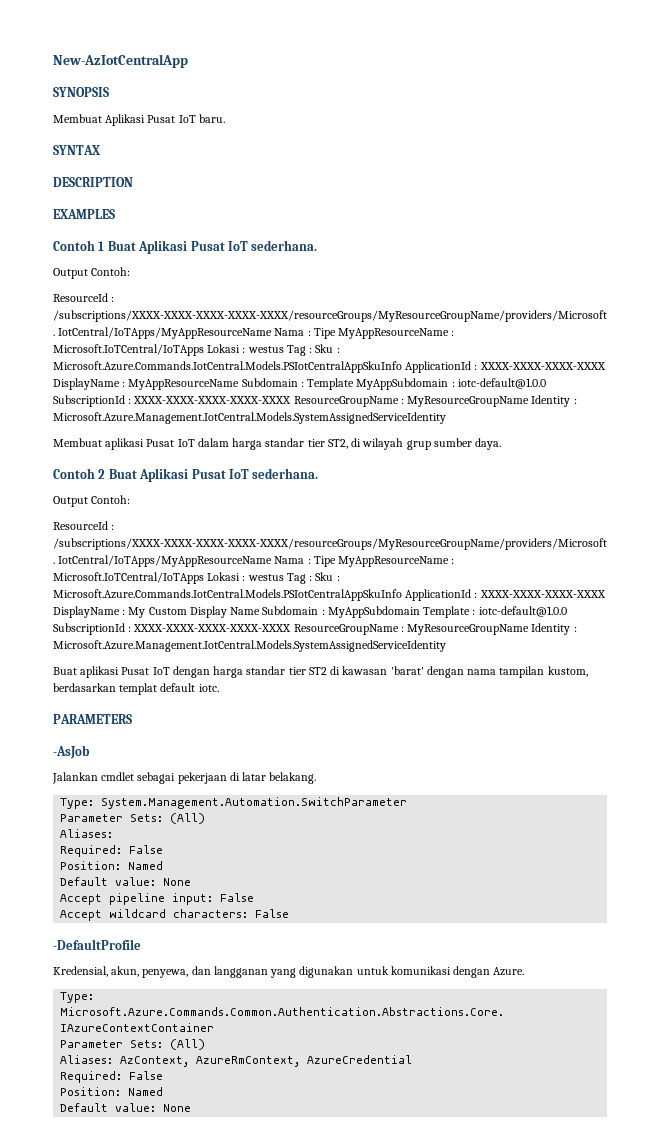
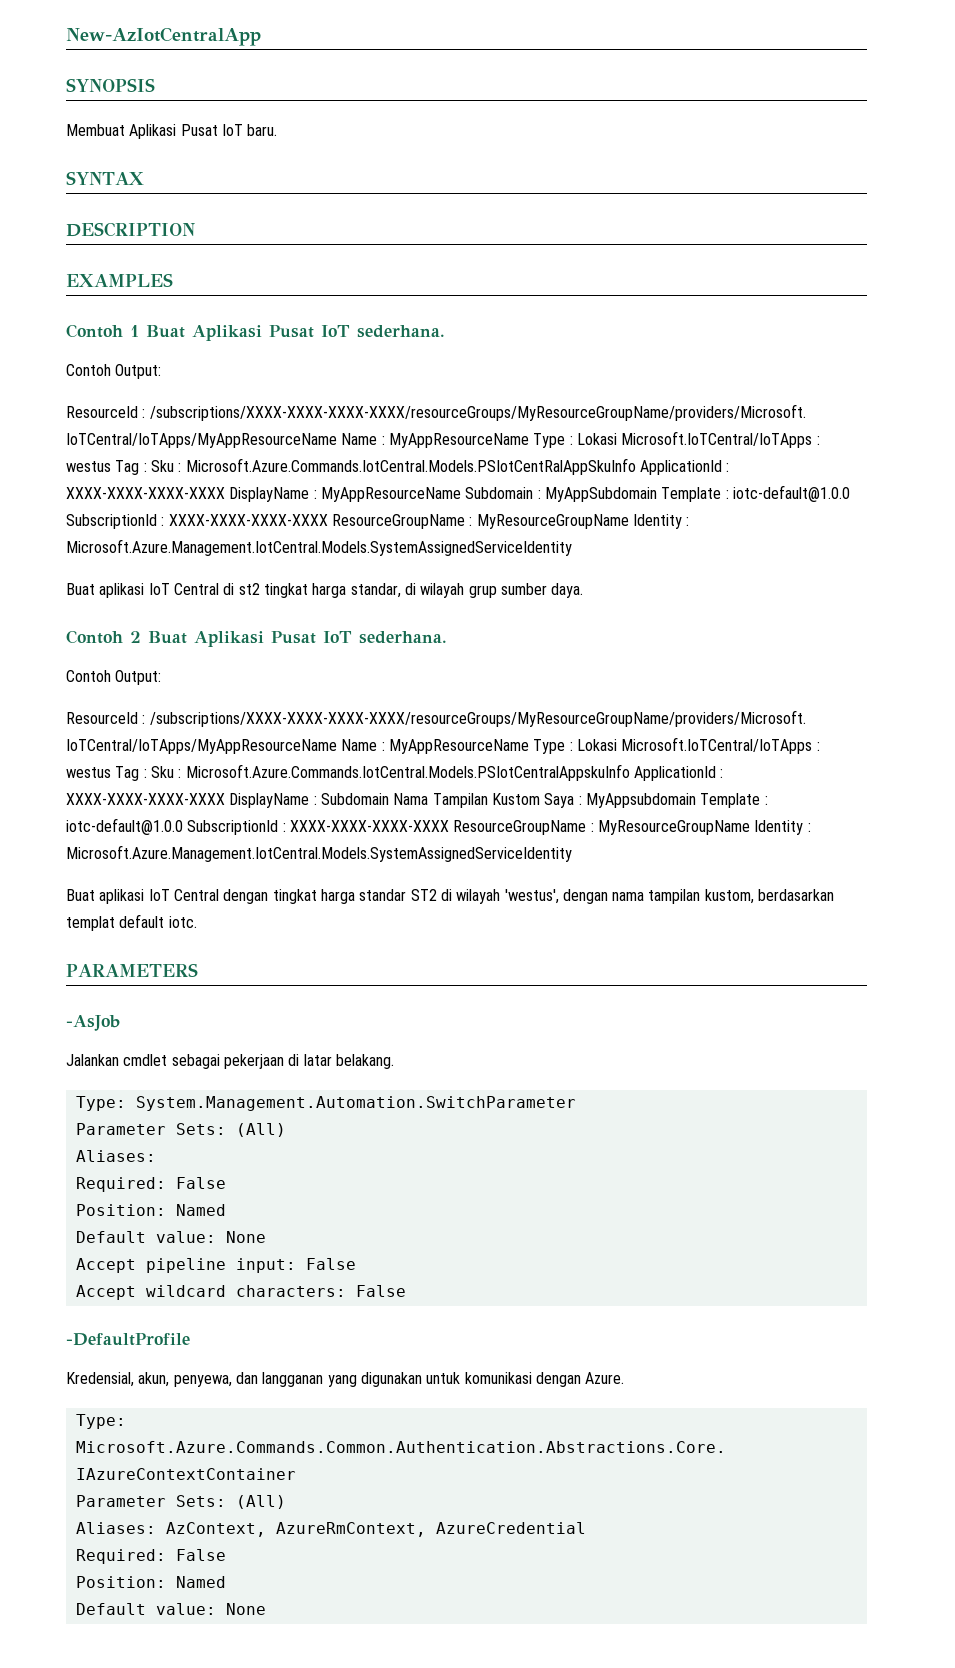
  Contoh 1 Buat Aplikasi Pusat IoT sederhana.
- Output Contoh:
- ResourceId : /subscriptions/XXXX-XXXX-XXXX-XXXX-XXXX/resourceGroups/MyResourceGroupName/providers/Microsoft . IotCentral/IoTApps/MyAppResourceName Nama : Tipe MyAppResourceName : Microsoft.IoTCentral/IoTApps Lokasi : westus Tag : Sku : Microsoft.Azure.Commands.IotCentral.Models.PSIotCentralAppSkuInfo ApplicationId : XXXX-XXXX-XXXX-XXXX DisplayName : MyAppResourceName Subdomain : Template MyAppSubdomain : iotc-default@1.0.0 SubscriptionId : XXXX-XXXX-XXXX-XXXX-XXXX ResourceGroupName : MyResourceGroupName Identity : Microsoft.Azure.Management.IotCentral.Models.SystemAssignedServiceIdentity
- Membuat aplikasi Pusat IoT dalam harga standar tier ST2, di wilayah grup sumber daya.
+ Contoh Output:
+ ResourceId : /subscriptions/XXXX-XXXX-XXXX-XXXX/resourceGroups/MyResourceGroupName/providers/Microsoft. IoTCentral/IoTApps/MyAppResourceName Name : MyAppResourceName Type : Lokasi Microsoft.IoTCentral/IoTApps : westus Tag : Sku : Microsoft.Azure.Commands.IotCentral.Models.PSIotCentRalAppSkuInfo ApplicationId : XXXX-XXXX-XXXX-XXXX DisplayName : MyAppResourceName Subdomain : MyAppSubdomain Template : iotc-default@1.0.0 SubscriptionId : XXXX-XXXX-XXXX-XXXX ResourceGroupName : MyResourceGroupName Identity : Microsoft.Azure.Management.IotCentral.Models.SystemAssignedServiceIdentity
+ Buat aplikasi IoT Central di st2 tingkat harga standar, di wilayah grup sumber daya.
  Contoh 2 Buat Aplikasi Pusat IoT sederhana.
- Output Contoh:
- ResourceId : /subscriptions/XXXX-XXXX-XXXX-XXXX-XXXX/resourceGroups/MyResourceGroupName/providers/Microsoft . IotCentral/IoTApps/MyAppResourceName Nama : Tipe MyAppResourceName : Microsoft.IoTCentral/IoTApps Lokasi : westus Tag : Sku : Microsoft.Azure.Commands.IotCentral.Models.PSIotCentralAppSkuInfo ApplicationId : XXXX-XXXX-XXXX-XXXX DisplayName : My Custom Display Name Subdomain : MyAppSubdomain Template : iotc-default@1.0.0 SubscriptionId : XXXX-XXXX-XXXX-XXXX-XXXX ResourceGroupName : MyResourceGroupName Identity : Microsoft.Azure.Management.IotCentral.Models.SystemAssignedServiceIdentity
- Buat aplikasi Pusat IoT dengan harga standar tier ST2 di kawasan 'barat' dengan nama tampilan kustom, berdasarkan templat default iotc.
+ Contoh Output:
+ ResourceId : /subscriptions/XXXX-XXXX-XXXX-XXXX/resourceGroups/MyResourceGroupName/providers/Microsoft. IoTCentral/IoTApps/MyAppResourceName Name : MyAppResourceName Type : Lokasi Microsoft.IoTCentral/IoTApps : westus Tag : Sku : Microsoft.Azure.Commands.IotCentral.Models.PSIotCentralAppskuInfo ApplicationId : XXXX-XXXX-XXXX-XXXX DisplayName : Subdomain Nama Tampilan Kustom Saya : MyAppsubdomain Template : iotc-default@1.0.0 SubscriptionId : XXXX-XXXX-XXXX-XXXX ResourceGroupName : MyResourceGroupName Identity : Microsoft.Azure.Management.IotCentral.Models.SystemAssignedServiceIdentity
+ Buat aplikasi IoT Central dengan tingkat harga standar ST2 di wilayah 'westus', dengan nama tampilan kustom, berdasarkan templat default iotc.

